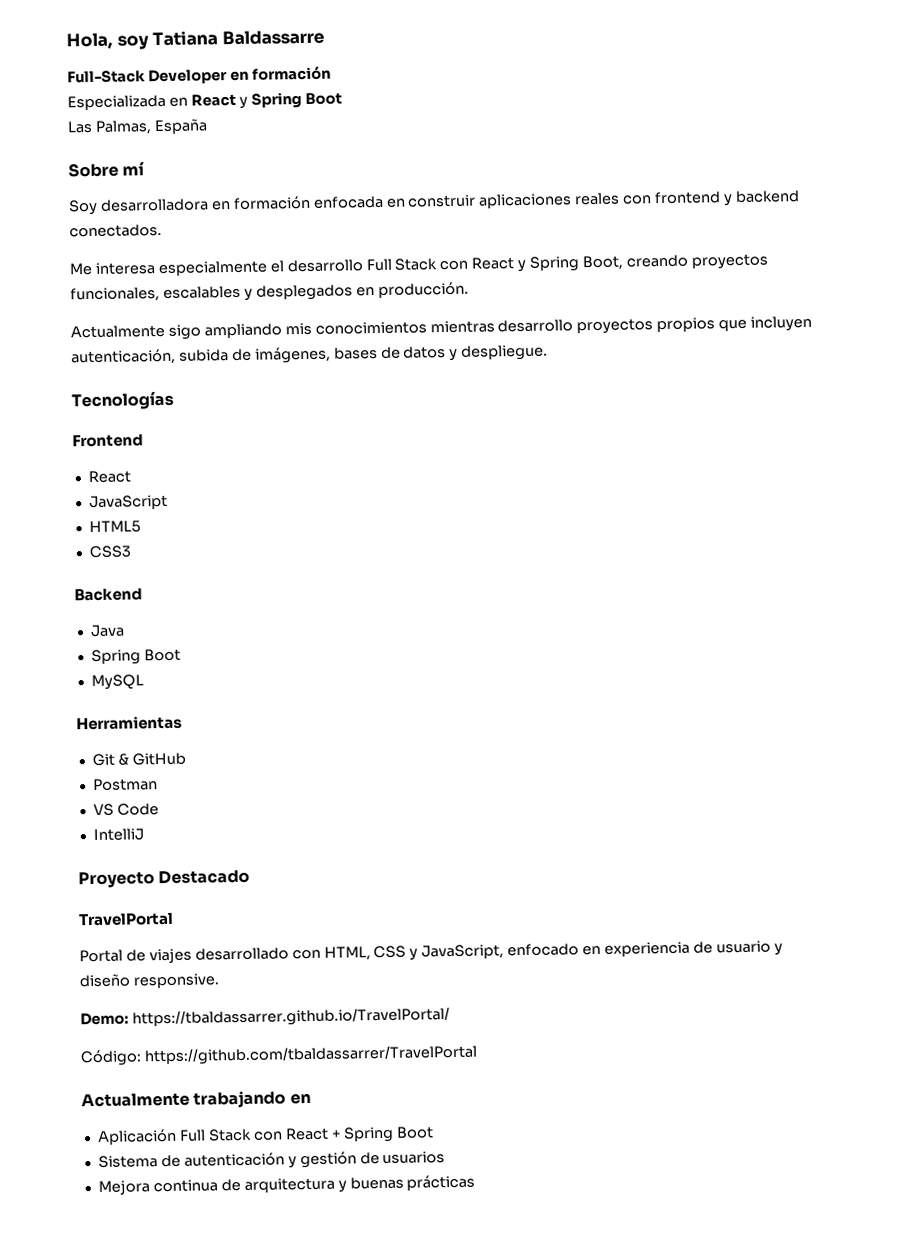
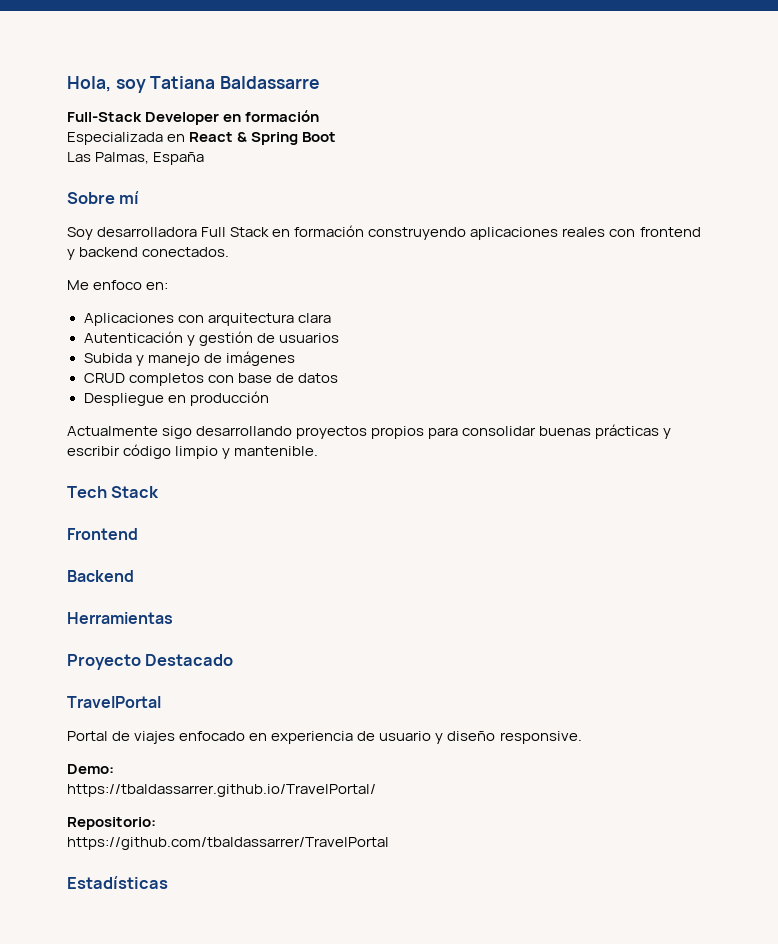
- Especializada en React y Spring Boot
+ Especializada en React & Spring Boot
- Soy desarrolladora en formación enfocada en construir aplicaciones reales con frontend y backend conectados.
+ Soy desarrolladora Full Stack en formación construyendo aplicaciones reales con frontend y backend conectados.
- Me interesa especialmente el desarrollo Full Stack con React y Spring Boot, creando proyectos funcionales, escalables y desplegados en producción.
- Actualmente sigo ampliando mis conocimientos mientras desarrollo proyectos propios que incluyen autenticación, subida de imágenes, bases de datos y despliegue.
- Tecnologías
+ Me enfoco en:
+ Aplicaciones con arquitectura clara
+ Autenticación y gestión de usuarios
+ Subida y manejo de imágenes
+ CRUD completos con base de datos
+ Despliegue en producción
+ Actualmente sigo desarrollando proyectos propios para consolidar buenas prácticas y escribir código limpio y mantenible.
+ Tech Stack
  Frontend
- React
- JavaScript
- HTML5
- CSS3
  Backend
- Java
- Spring Boot
- MySQL
  Herramientas
- Git & GitHub
- Postman
- VS Code
- IntelliJ
- Portal de viajes desarrollado con HTML, CSS y JavaScript, enfocado en experiencia de usuario y diseño responsive.
+ Portal de viajes enfocado en experiencia de usuario y diseño responsive.
- Demo: https://tbaldassarrer.github.io/TravelPortal/
+ Demo:
+ https://tbaldassarrer.github.io/TravelPortal/
- Código: https://github.com/tbaldassarrer/TravelPortal
+ Repositorio:
+ https://github.com/tbaldassarrer/TravelPortal
- Actualmente trabajando en
- Aplicación Full Stack con React + Spring Boot
- Sistema de autenticación y gestión de usuarios
- Mejora continua de arquitectura y buenas prácticas
+ Estadísticas

